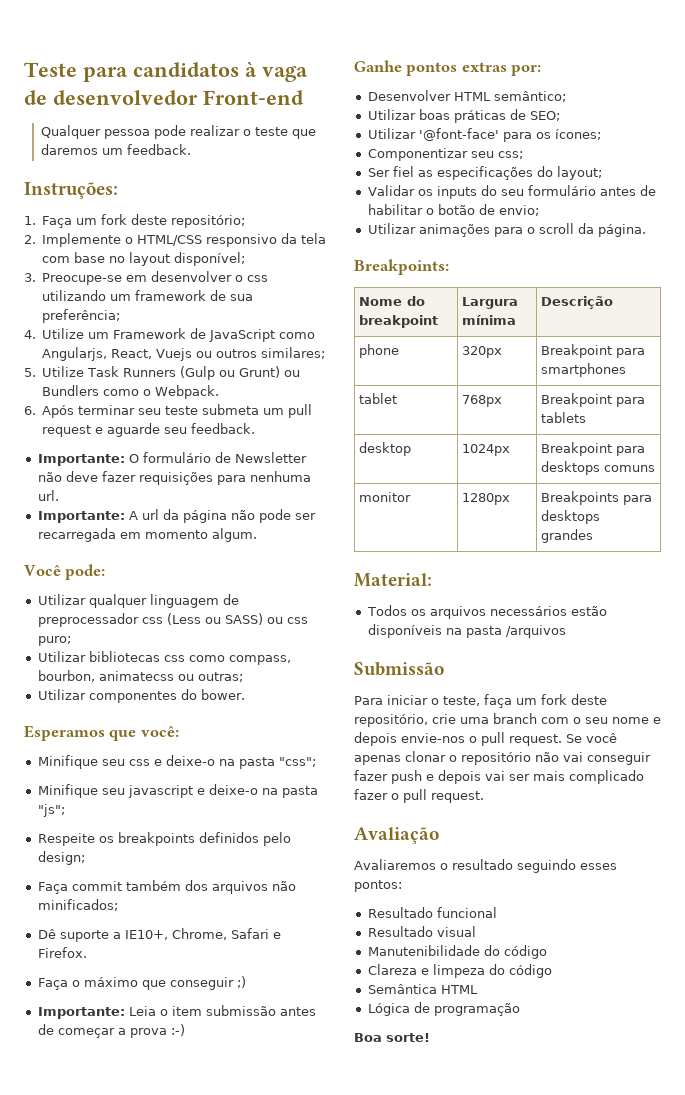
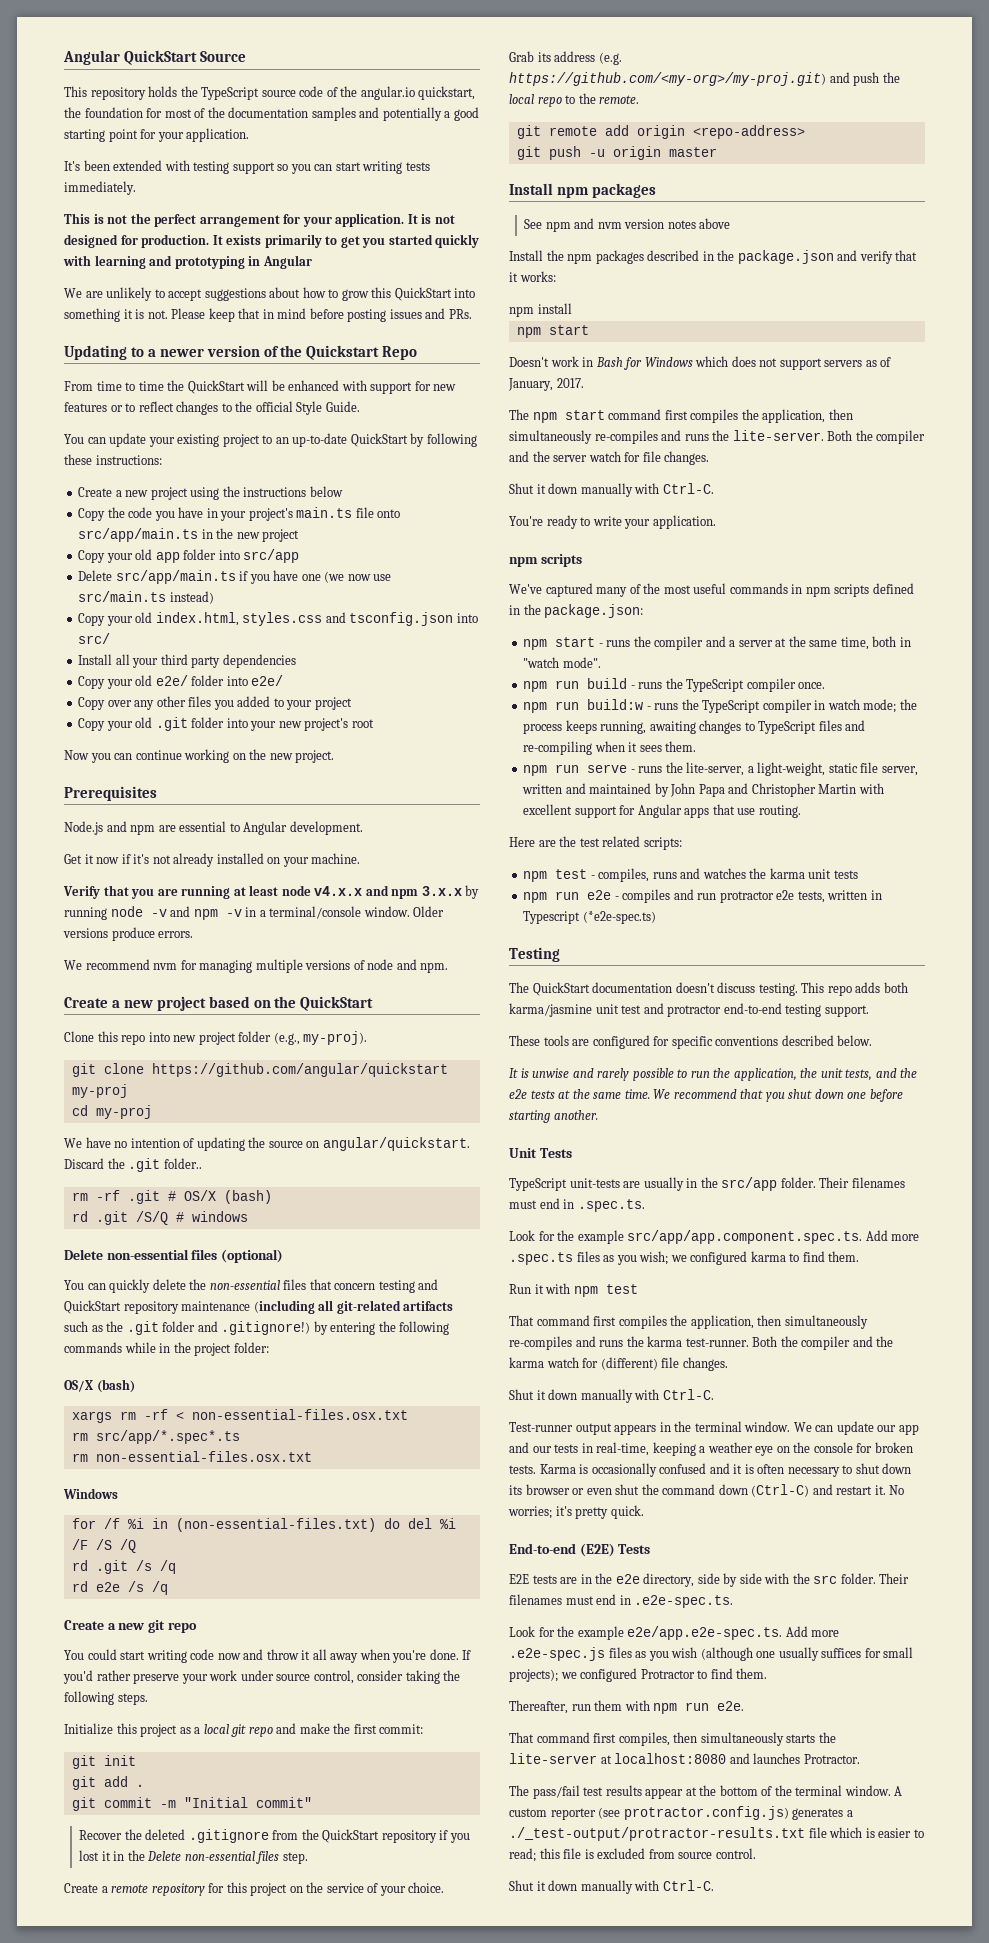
- Teste para candidatos à vaga de desenvolvedor Front-end
- Qualquer pessoa pode realizar o teste que daremos um feedback.
- Instruções:
- 1. Faça um fork deste repositório;
- 2. Implemente o HTML/CSS responsivo da tela com base no layout disponível;
- 3. Preocupe-se em desenvolver o css utilizando um framework de sua preferência;
- 4. Utilize um Framework de JavaScript como Angularjs, React, Vuejs ou outros similares;
- 5. Utilize Task Runners (Gulp ou Grunt) ou Bundlers como o Webpack.
- 6. Após terminar seu teste submeta um pull request e aguarde seu feedback.
- Importante: O formulário de Newsletter não deve fazer requisições para nenhuma url.
- Importante: A url da página não pode ser recarregada em momento algum.
- Você pode:
- Utilizar qualquer linguagem de preprocessador css (Less ou SASS) ou css puro;
- Utilizar bibliotecas css como compass, bourbon, animatecss ou outras;
- Utilizar componentes do bower.
- Esperamos que você:
- Minifique seu css e deixe-o na pasta "css";
- Minifique seu javascript e deixe-o na pasta "js";
- Respeite os breakpoints definidos pelo design;
- Faça commit também dos arquivos não minificados;
- Dê suporte a IE10+, Chrome, Safari e Firefox.
- Faça o máximo que conseguir ;)
- Importante: Leia o item submissão antes de começar a prova :-)
- Ganhe pontos extras por:
- Desenvolver HTML semântico;
- Utilizar boas práticas de SEO;
- Utilizar '@font-face' para os ícones;
- Componentizar seu css;
- Ser fiel as especificações do layout;
- Validar os inputs do seu formulário antes de habilitar o botão de envio;
- Utilizar animações para o scroll da página.
- Breakpoints:
- Nome do breakpoint | Largura mínima | Descrição
- phone | 320px | Breakpoint para smartphones
- tablet | 768px | Breakpoint para tablets
- desktop | 1024px | Breakpoint para desktops comuns
- monitor | 1280px | Breakpoints para desktops grandes
- Material:
- Todos os arquivos necessários estão disponíveis na pasta /arquivos
- Submissão
- Para iniciar o teste, faça um fork deste repositório, crie uma branch com o seu nome e depois envie-nos o pull request. Se você apenas clonar o repositório não vai conseguir fazer push e depois vai ser mais complicado fazer o pull request.
- Avaliação
- Avaliaremos o resultado seguindo esses pontos:
- Resultado funcional
- Resultado visual
- Manutenibilidade do código
- Clareza e limpeza do código
- Semântica HTML
- Lógica de programação
- Boa sorte!
+ Angular QuickStart Source
+ This repository holds the TypeScript source code of the angular.io quickstart, the foundation for most of the documentation samples and potentially a good starting point for your application.
+ It's been extended with testing support so you can start writing tests immediately.
+ This is not the perfect arrangement for your application. It is not designed for production. It exists primarily to get you started quickly with learning and prototyping in Angular
+ We are unlikely to accept suggestions about how to grow this QuickStart into something it is not. Please keep that in mind before posting issues and PRs.
+ Updating to a newer version of the Quickstart Repo
+ From time to time the QuickStart will be enhanced with support for new features or to reflect changes to the official Style Guide.
+ You can update your existing project to an up-to-date QuickStart by following these instructions:
+ Create a new project using the instructions below
+ Copy the code you have in your project's main.ts file onto src/app/main.ts in the new project
+ Copy your old app folder into src/app
+ Delete src/app/main.ts if you have one (we now use src/main.ts instead)
+ Copy your old index.html, styles.css and tsconfig.json into src/
+ Install all your third party dependencies
+ Copy your old e2e/ folder into e2e/
+ Copy over any other files you added to your project
+ Copy your old .git folder into your new project's root
+ Now you can continue working on the new project.
+ Prerequisites
+ Node.js and npm are essential to Angular development.
+ Get it now if it's not already installed on your machine.
+ Verify that you are running at least node v4.x.x and npm 3.x.x by running node -v and npm -v in a terminal/console window. Older versions produce errors.
+ We recommend nvm for managing multiple versions of node and npm.
+ Create a new project based on the QuickStart
+ Clone this repo into new project folder (e.g., my-proj).
+ git clone https://github.com/angular/quickstart my-proj
+ cd my-proj
+ We have no intention of updating the source on angular/quickstart. Discard the .git folder..
+ rm -rf .git # OS/X (bash)
+ rd .git /S/Q # windows
+ Delete non-essential files (optional)
+ You can quickly delete the non-essential files that concern testing and QuickStart repository maintenance (including all git-related artifacts such as the .git folder and .gitignore!) by entering the following commands while in the project folder:
+ OS/X (bash)
+ xargs rm -rf < non-essential-files.osx.txt
+ rm src/app/*.spec*.ts
+ rm non-essential-files.osx.txt
+ Windows
+ for /f %i in (non-essential-files.txt) do del %i /F /S /Q
+ rd .git /s /q
+ rd e2e /s /q
+ Create a new git repo
+ You could start writing code now and throw it all away when you're done. If you'd rather preserve your work under source control, consider taking the following steps.
+ Initialize this project as a local git repo and make the first commit:
+ git init
+ git add .
+ git commit -m "Initial commit"
+ Recover the deleted .gitignore from the QuickStart repository if you lost it in the Delete non-essential files step.
+ Create a remote repository for this project on the service of your choice.
+ Grab its address (e.g. https://github.com/<my-org>/my-proj.git) and push the local repo to the remote.
+ git remote add origin <repo-address>
+ git push -u origin master
+ Install npm packages
+ See npm and nvm version notes above
+ Install the npm packages described in the package.json and verify that it works:
+ npm install
+ npm start
+ Doesn't work in Bash for Windows which does not support servers as of January, 2017.
+ The npm start command first compiles the application, then simultaneously re-compiles and runs the lite-server. Both the compiler and the server watch for file changes.
+ Shut it down manually with Ctrl-C.
+ You're ready to write your application.
+ npm scripts
+ We've captured many of the most useful commands in npm scripts defined in the package.json:
+ npm start - runs the compiler and a server at the same time, both in "watch mode".
+ npm run build - runs the TypeScript compiler once.
+ npm run build:w - runs the TypeScript compiler in watch mode; the process keeps running, awaiting changes to TypeScript files and re-compiling when it sees them.
+ npm run serve - runs the lite-server, a light-weight, static file server, written and maintained by John Papa and Christopher Martin with excellent support for Angular apps that use routing.
+ Here are the test related scripts:
+ npm test - compiles, runs and watches the karma unit tests
+ npm run e2e - compiles and run protractor e2e tests, written in Typescript (*e2e-spec.ts)
+ Testing
+ The QuickStart documentation doesn't discuss testing. This repo adds both karma/jasmine unit test and protractor end-to-end testing support.
+ These tools are configured for specific conventions described below.
+ It is unwise and rarely possible to run the application, the unit tests, and the e2e tests at the same time. We recommend that you shut down one before starting another.
+ Unit Tests
+ TypeScript unit-tests are usually in the src/app folder. Their filenames must end in .spec.ts.
+ Look for the example src/app/app.component.spec.ts. Add more .spec.ts files as you wish; we configured karma to find them.
+ Run it with npm test
+ That command first compiles the application, then simultaneously re-compiles and runs the karma test-runner. Both the compiler and the karma watch for (different) file changes.
+ Shut it down manually with Ctrl-C.
+ Test-runner output appears in the terminal window. We can update our app and our tests in real-time, keeping a weather eye on the console for broken tests. Karma is occasionally confused and it is often necessary to shut down its browser or even shut the command down (Ctrl-C) and restart it. No worries; it's pretty quick.
+ End-to-end (E2E) Tests
+ E2E tests are in the e2e directory, side by side with the src folder. Their filenames must end in .e2e-spec.ts.
+ Look for the example e2e/app.e2e-spec.ts. Add more .e2e-spec.js files as you wish (although one usually suffices for small projects); we configured Protractor to find them.
+ Thereafter, run them with npm run e2e.
+ That command first compiles, then simultaneously starts the lite-server at localhost:8080 and launches Protractor.
+ The pass/fail test results appear at the bottom of the terminal window. A custom reporter (see protractor.config.js) generates a ./_test-output/protractor-results.txt file which is easier to read; this file is excluded from source control.
+ Shut it down manually with Ctrl-C.

